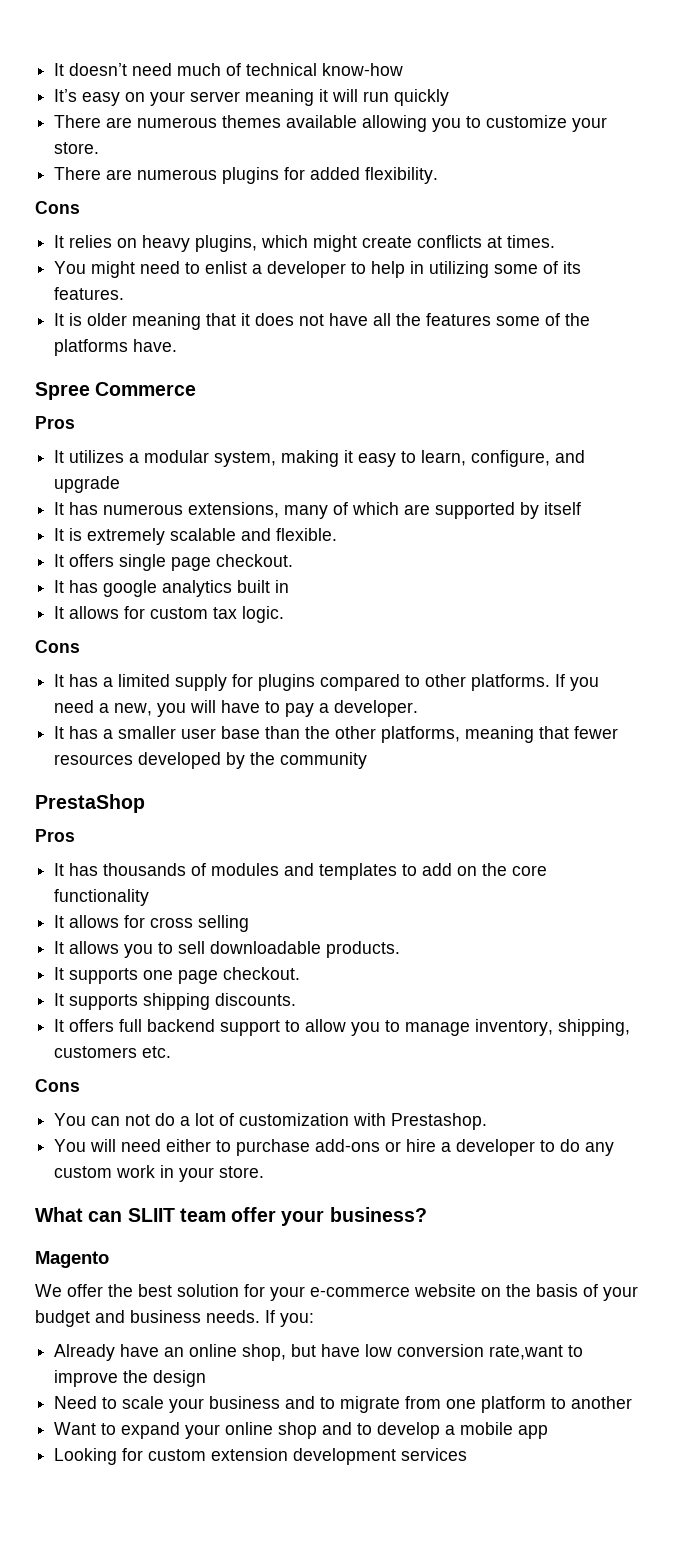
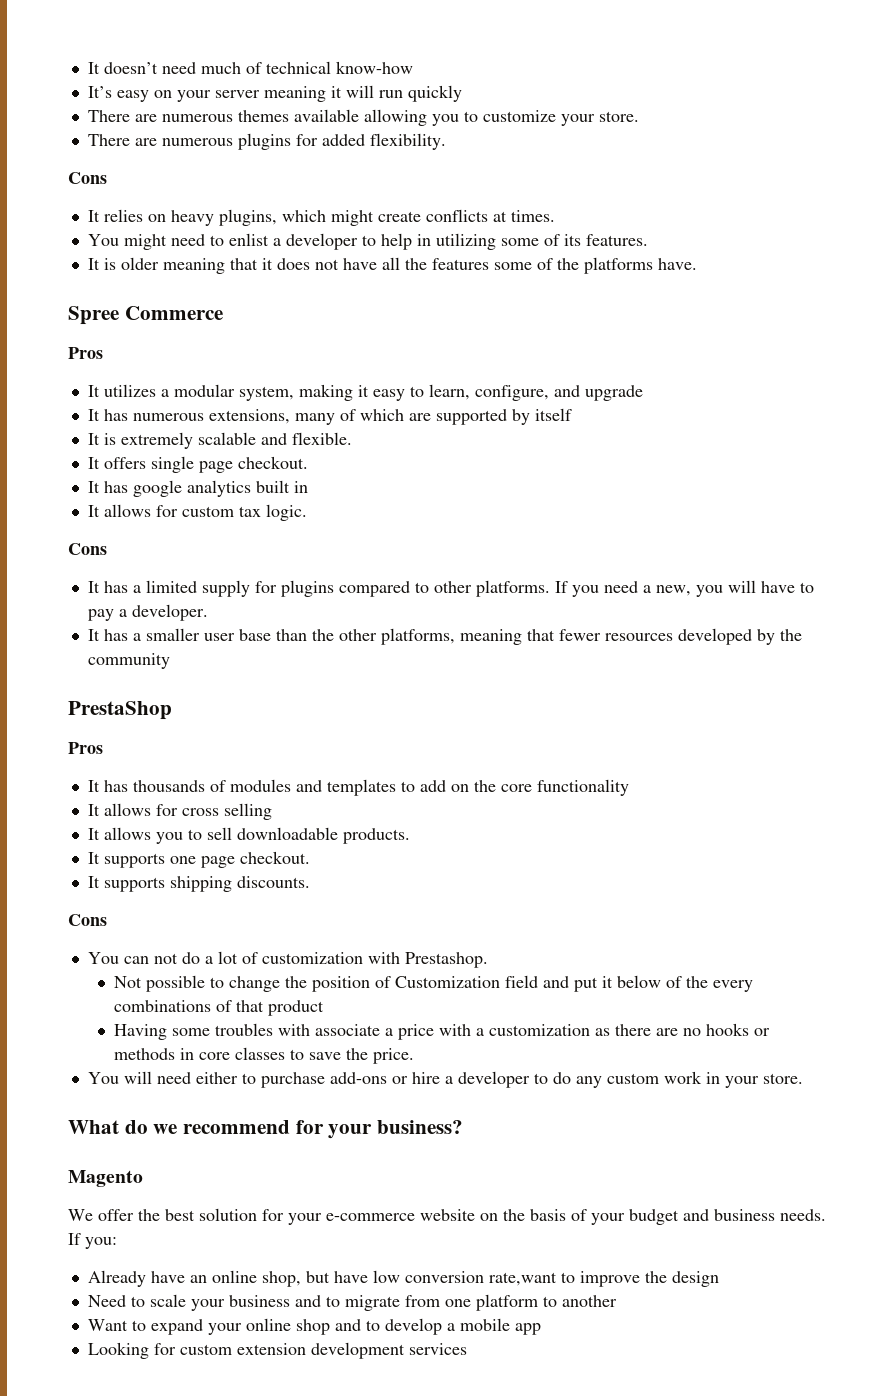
- It offers full backend support to allow you to manage inventory, shipping, customers etc.
+ Not possible to change the position of Customization field and put it below of the every combinations of that product
+ Having some troubles with associate a price with a customization as there are no hooks or methods in core classes to save the price.
- What can SLIIT team offer your business?
+ What do we recommend for your business?

